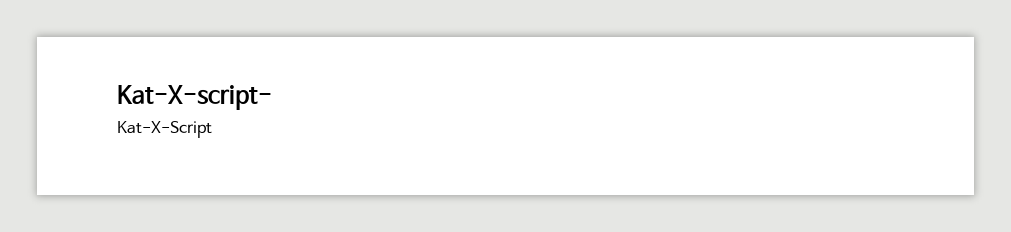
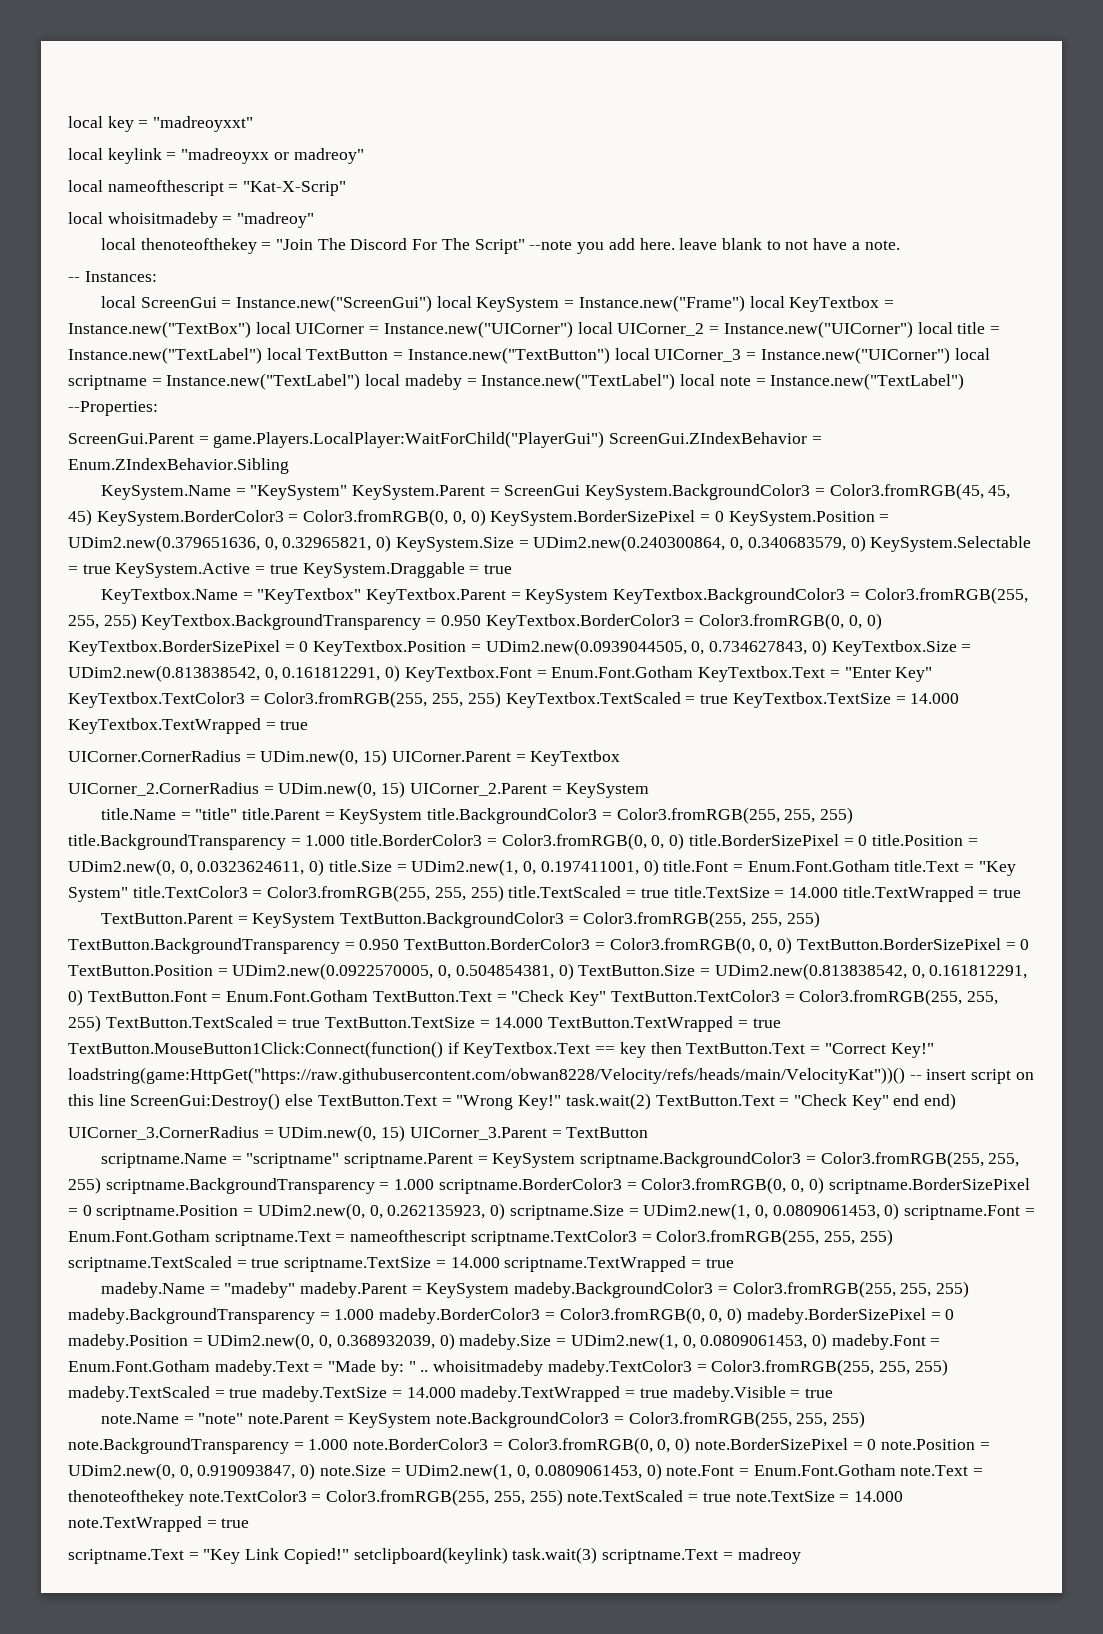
- Kat-X-script-
- Kat-X-Script
+ local key = "madreoyxxt"
+ local keylink = "madreoyxx or madreoy"
+ local nameofthescript = "Kat-X-Scrip"
+ local whoisitmadeby = "madreoy"
+ local thenoteofthekey = "Join The Discord For The Script" --note you add here. leave blank to not have a note.
+ -- Instances:
+ local ScreenGui = Instance.new("ScreenGui") local KeySystem = Instance.new("Frame") local KeyTextbox = Instance.new("TextBox") local UICorner = Instance.new("UICorner") local UICorner_2 = Instance.new("UICorner") local title = Instance.new("TextLabel") local TextButton = Instance.new("TextButton") local UICorner_3 = Instance.new("UICorner") local scriptname = Instance.new("TextLabel") local madeby = Instance.new("TextLabel") local note = Instance.new("TextLabel") --Properties:
+ ScreenGui.Parent = game.Players.LocalPlayer:WaitForChild("PlayerGui") ScreenGui.ZIndexBehavior = Enum.ZIndexBehavior.Sibling
+ KeySystem.Name = "KeySystem" KeySystem.Parent = ScreenGui KeySystem.BackgroundColor3 = Color3.fromRGB(45, 45, 45) KeySystem.BorderColor3 = Color3.fromRGB(0, 0, 0) KeySystem.BorderSizePixel = 0 KeySystem.Position = UDim2.new(0.379651636, 0, 0.32965821, 0) KeySystem.Size = UDim2.new(0.240300864, 0, 0.340683579, 0) KeySystem.Selectable = true KeySystem.Active = true KeySystem.Draggable = true
+ KeyTextbox.Name = "KeyTextbox" KeyTextbox.Parent = KeySystem KeyTextbox.BackgroundColor3 = Color3.fromRGB(255, 255, 255) KeyTextbox.BackgroundTransparency = 0.950 KeyTextbox.BorderColor3 = Color3.fromRGB(0, 0, 0) KeyTextbox.BorderSizePixel = 0 KeyTextbox.Position = UDim2.new(0.0939044505, 0, 0.734627843, 0) KeyTextbox.Size = UDim2.new(0.813838542, 0, 0.161812291, 0) KeyTextbox.Font = Enum.Font.Gotham KeyTextbox.Text = "Enter Key" KeyTextbox.TextColor3 = Color3.fromRGB(255, 255, 255) KeyTextbox.TextScaled = true KeyTextbox.TextSize = 14.000 KeyTextbox.TextWrapped = true
+ UICorner.CornerRadius = UDim.new(0, 15) UICorner.Parent = KeyTextbox
+ UICorner_2.CornerRadius = UDim.new(0, 15) UICorner_2.Parent = KeySystem
+ title.Name = "title" title.Parent = KeySystem title.BackgroundColor3 = Color3.fromRGB(255, 255, 255) title.BackgroundTransparency = 1.000 title.BorderColor3 = Color3.fromRGB(0, 0, 0) title.BorderSizePixel = 0 title.Position = UDim2.new(0, 0, 0.0323624611, 0) title.Size = UDim2.new(1, 0, 0.197411001, 0) title.Font = Enum.Font.Gotham title.Text = "Key System" title.TextColor3 = Color3.fromRGB(255, 255, 255) title.TextScaled = true title.TextSize = 14.000 title.TextWrapped = true
+ TextButton.Parent = KeySystem TextButton.BackgroundColor3 = Color3.fromRGB(255, 255, 255) TextButton.BackgroundTransparency = 0.950 TextButton.BorderColor3 = Color3.fromRGB(0, 0, 0) TextButton.BorderSizePixel = 0 TextButton.Position = UDim2.new(0.0922570005, 0, 0.504854381, 0) TextButton.Size = UDim2.new(0.813838542, 0, 0.161812291, 0) TextButton.Font = Enum.Font.Gotham TextButton.Text = "Check Key" TextButton.TextColor3 = Color3.fromRGB(255, 255, 255) TextButton.TextScaled = true TextButton.TextSize = 14.000 TextButton.TextWrapped = true TextButton.MouseButton1Click:Connect(function() if KeyTextbox.Text == key then TextButton.Text = "Correct Key!" loadstring(game:HttpGet("https://raw.githubusercontent.com/obwan8228/Velocity/refs/heads/main/VelocityKat"))() -- insert script on this line ScreenGui:Destroy() else TextButton.Text = "Wrong Key!" task.wait(2) TextButton.Text = "Check Key" end end)
+ UICorner_3.CornerRadius = UDim.new(0, 15) UICorner_3.Parent = TextButton
+ scriptname.Name = "scriptname" scriptname.Parent = KeySystem scriptname.BackgroundColor3 = Color3.fromRGB(255, 255, 255) scriptname.BackgroundTransparency = 1.000 scriptname.BorderColor3 = Color3.fromRGB(0, 0, 0) scriptname.BorderSizePixel = 0 scriptname.Position = UDim2.new(0, 0, 0.262135923, 0) scriptname.Size = UDim2.new(1, 0, 0.0809061453, 0) scriptname.Font = Enum.Font.Gotham scriptname.Text = nameofthescript scriptname.TextColor3 = Color3.fromRGB(255, 255, 255) scriptname.TextScaled = true scriptname.TextSize = 14.000 scriptname.TextWrapped = true
+ madeby.Name = "madeby" madeby.Parent = KeySystem madeby.BackgroundColor3 = Color3.fromRGB(255, 255, 255) madeby.BackgroundTransparency = 1.000 madeby.BorderColor3 = Color3.fromRGB(0, 0, 0) madeby.BorderSizePixel = 0 madeby.Position = UDim2.new(0, 0, 0.368932039, 0) madeby.Size = UDim2.new(1, 0, 0.0809061453, 0) madeby.Font = Enum.Font.Gotham madeby.Text = "Made by: " .. whoisitmadeby madeby.TextColor3 = Color3.fromRGB(255, 255, 255) madeby.TextScaled = true madeby.TextSize = 14.000 madeby.TextWrapped = true madeby.Visible = true
+ note.Name = "note" note.Parent = KeySystem note.BackgroundColor3 = Color3.fromRGB(255, 255, 255) note.BackgroundTransparency = 1.000 note.BorderColor3 = Color3.fromRGB(0, 0, 0) note.BorderSizePixel = 0 note.Position = UDim2.new(0, 0, 0.919093847, 0) note.Size = UDim2.new(1, 0, 0.0809061453, 0) note.Font = Enum.Font.Gotham note.Text = thenoteofthekey note.TextColor3 = Color3.fromRGB(255, 255, 255) note.TextScaled = true note.TextSize = 14.000 note.TextWrapped = true
+ scriptname.Text = "Key Link Copied!" setclipboard(keylink) task.wait(3) scriptname.Text = madreoy

